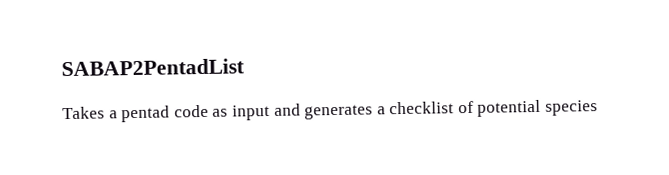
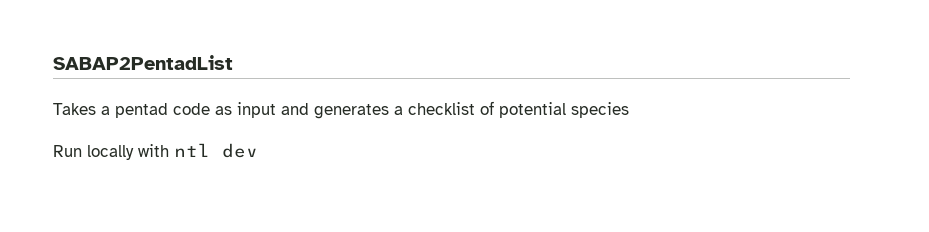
+ Run locally with ntl dev

